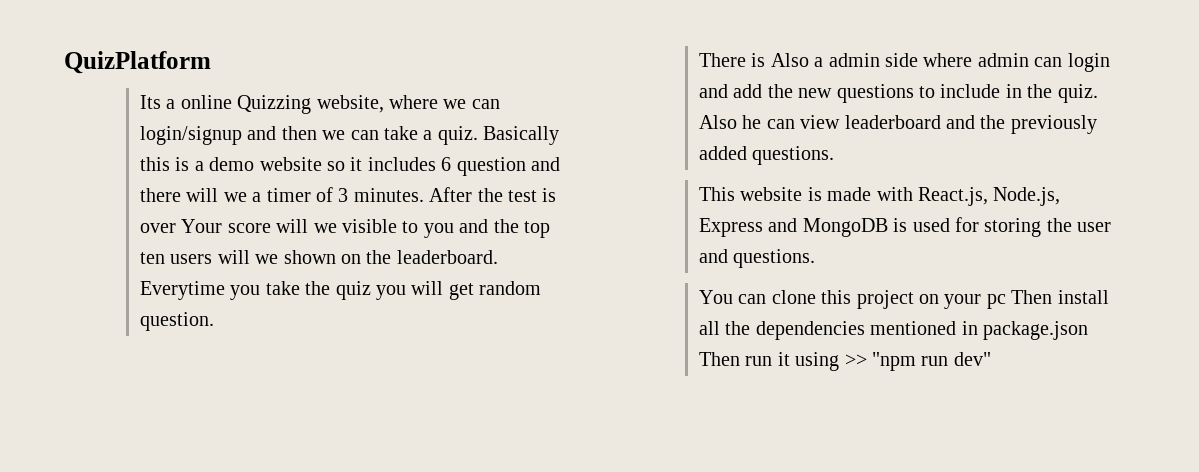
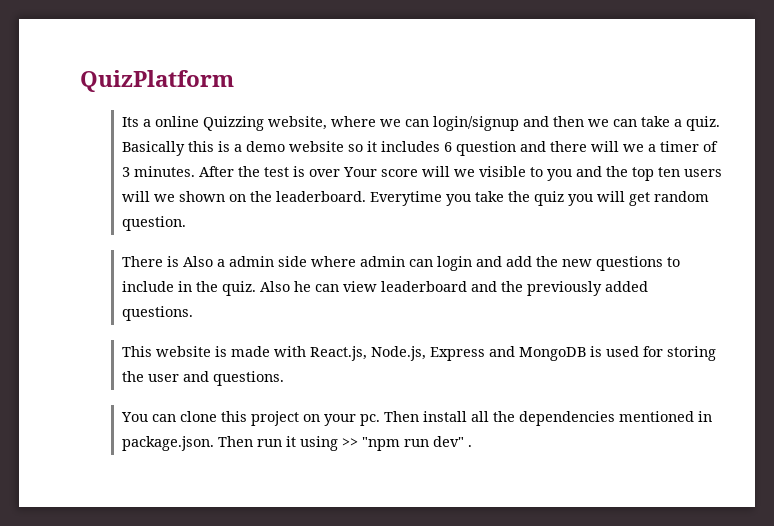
- You can clone this project on your pc Then install all the dependencies mentioned in package.json Then run it using >> "npm run dev"
+ You can clone this project on your pc. Then install all the dependencies mentioned in package.json. Then run it using >> "npm run dev" .

